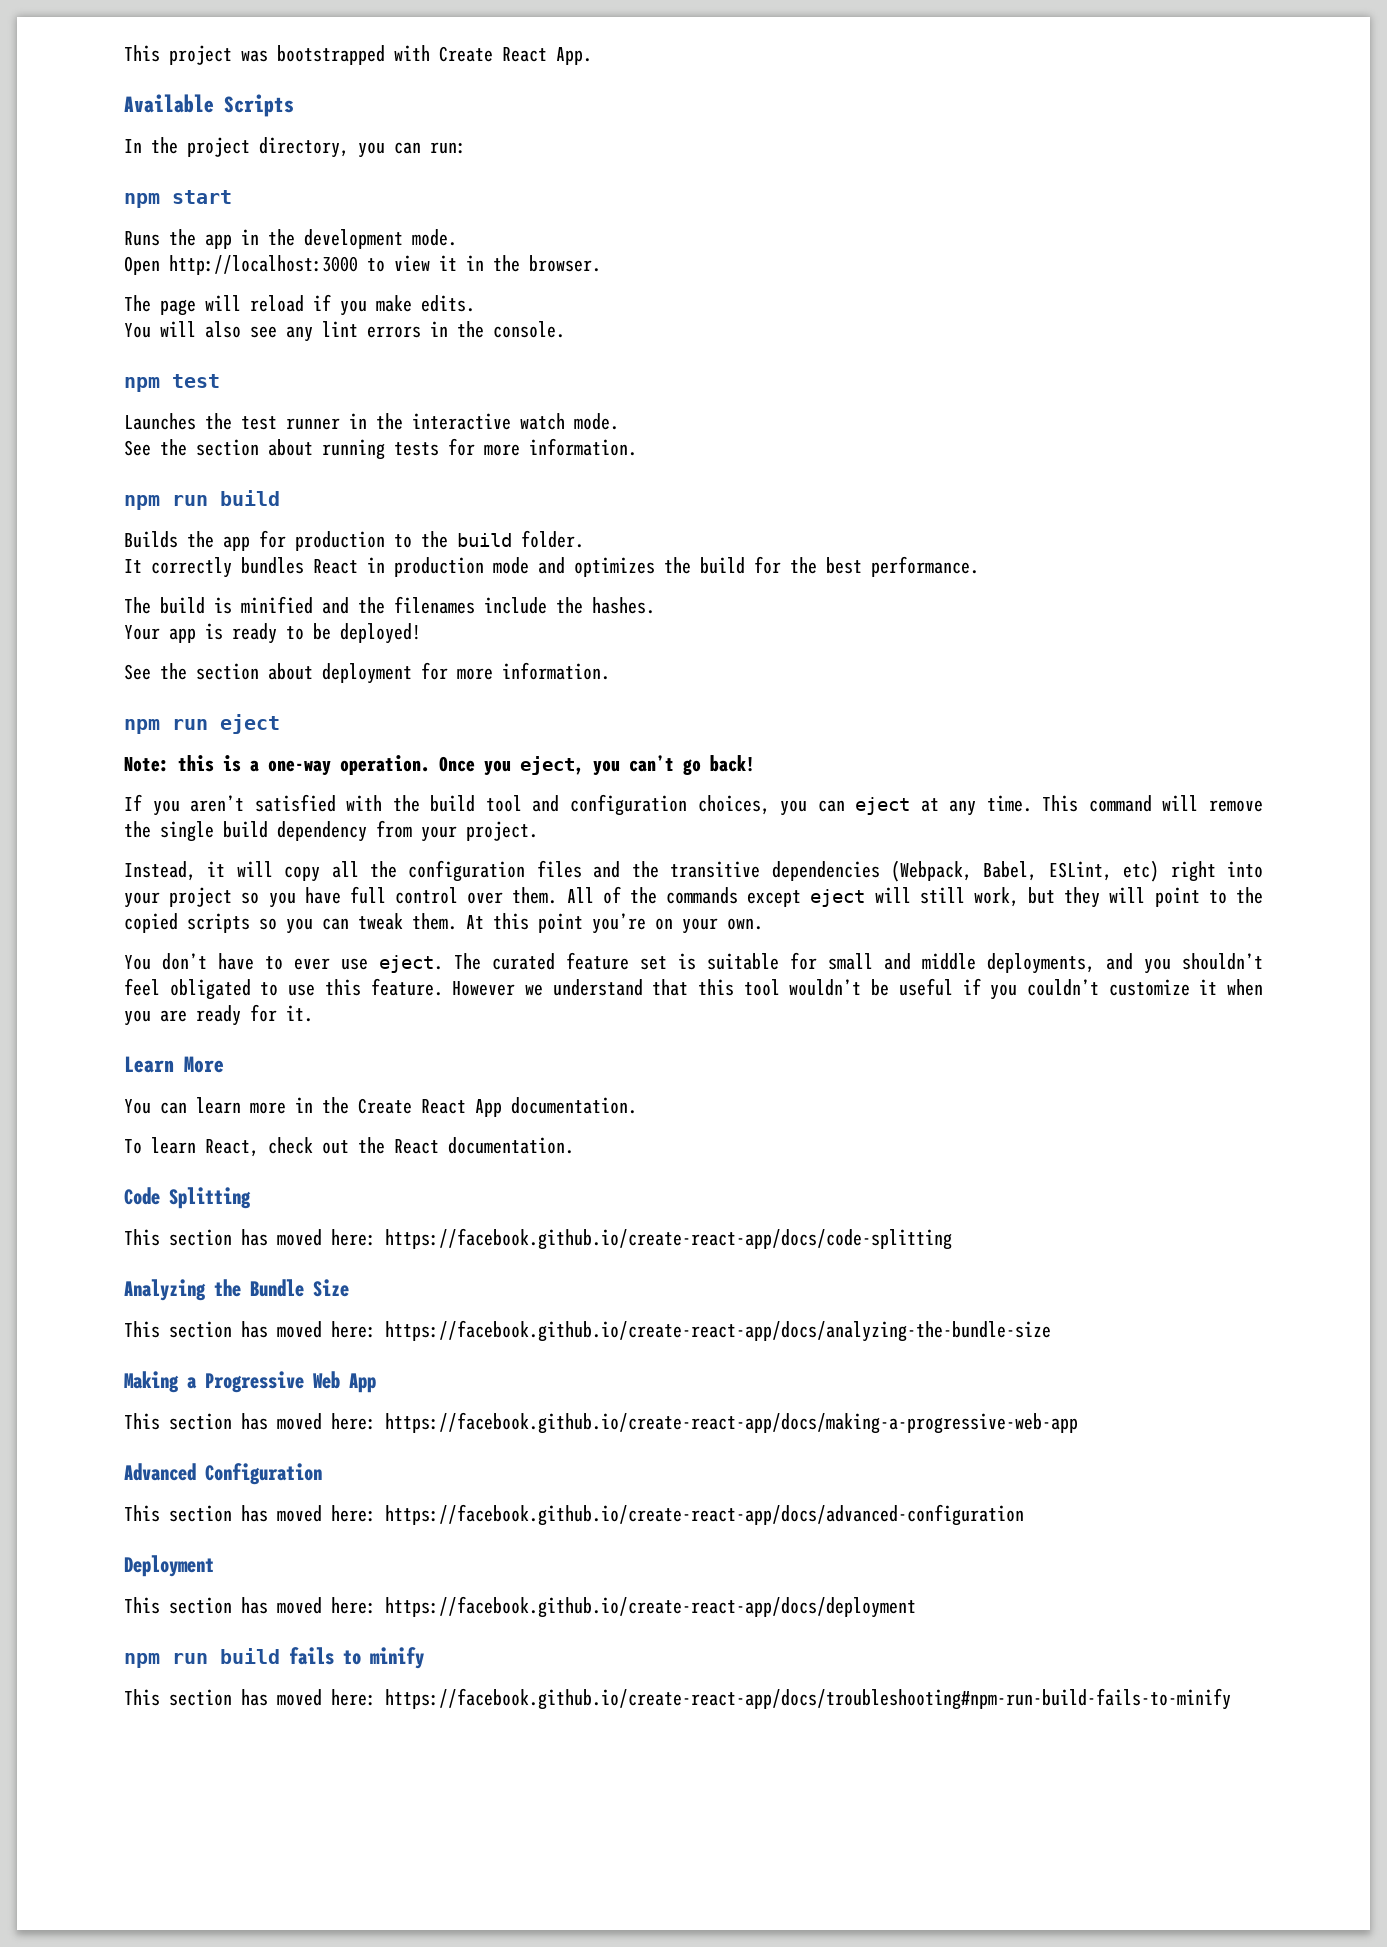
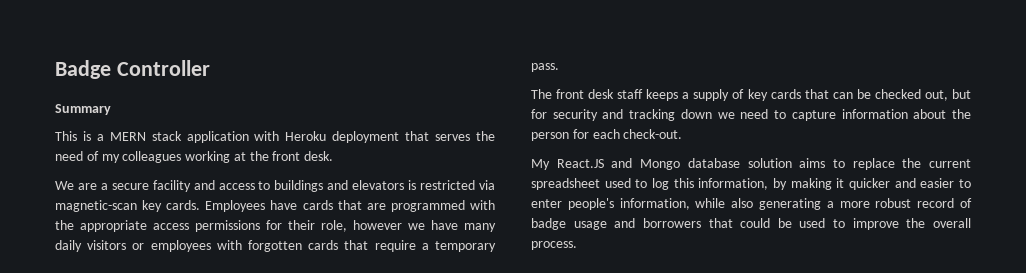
- This project was bootstrapped with Create React App.
- Available Scripts
- In the project directory, you can run:
- npm start
- Runs the app in the development mode.
- Open http://localhost:3000 to view it in the browser.
- The page will reload if you make edits.
- You will also see any lint errors in the console.
- npm test
- Launches the test runner in the interactive watch mode.
- See the section about running tests for more information.
- npm run build
- Builds the app for production to the build folder.
- It correctly bundles React in production mode and optimizes the build for the best performance.
- The build is minified and the filenames include the hashes.
- Your app is ready to be deployed!
- See the section about deployment for more information.
- npm run eject
- Note: this is a one-way operation. Once you eject, you can’t go back!
- If you aren’t satisfied with the build tool and configuration choices, you can eject at any time. This command will remove the single build dependency from your project.
- Instead, it will copy all the configuration files and the transitive dependencies (Webpack, Babel, ESLint, etc) right into your project so you have full control over them. All of the commands except eject will still work, but they will point to the copied scripts so you can tweak them. At this point you’re on your own.
- You don’t have to ever use eject. The curated feature set is suitable for small and middle deployments, and you shouldn’t feel obligated to use this feature. However we understand that this tool wouldn’t be useful if you couldn’t customize it when you are ready for it.
- Learn More
- You can learn more in the Create React App documentation.
- To learn React, check out the React documentation.
- Code Splitting
- This section has moved here: https://facebook.github.io/create-react-app/docs/code-splitting
- Analyzing the Bundle Size
- This section has moved here: https://facebook.github.io/create-react-app/docs/analyzing-the-bundle-size
- Making a Progressive Web App
- This section has moved here: https://facebook.github.io/create-react-app/docs/making-a-progressive-web-app
- Advanced Configuration
- This section has moved here: https://facebook.github.io/create-react-app/docs/advanced-configuration
- Deployment
- This section has moved here: https://facebook.github.io/create-react-app/docs/deployment
- npm run build fails to minify
- This section has moved here: https://facebook.github.io/create-react-app/docs/troubleshooting#npm-run-build-fails-to-minify
+ Badge Controller
+ Summary
+ This is a MERN stack application with Heroku deployment that serves the need of my colleagues working at the front desk.
+ We are a secure facility and access to buildings and elevators is restricted via magnetic-scan key cards. Employees have cards that are programmed with the appropriate access permissions for their role, however we have many daily visitors or employees with forgotten cards that require a temporary pass.
+ The front desk staff keeps a supply of key cards that can be checked out, but for security and tracking down we need to capture information about the person for each check-out.
+ My React.JS and Mongo database solution aims to replace the current spreadsheet used to log this information, by making it quicker and easier to enter people's information, while also generating a more robust record of badge usage and borrowers that could be used to improve the overall process.

